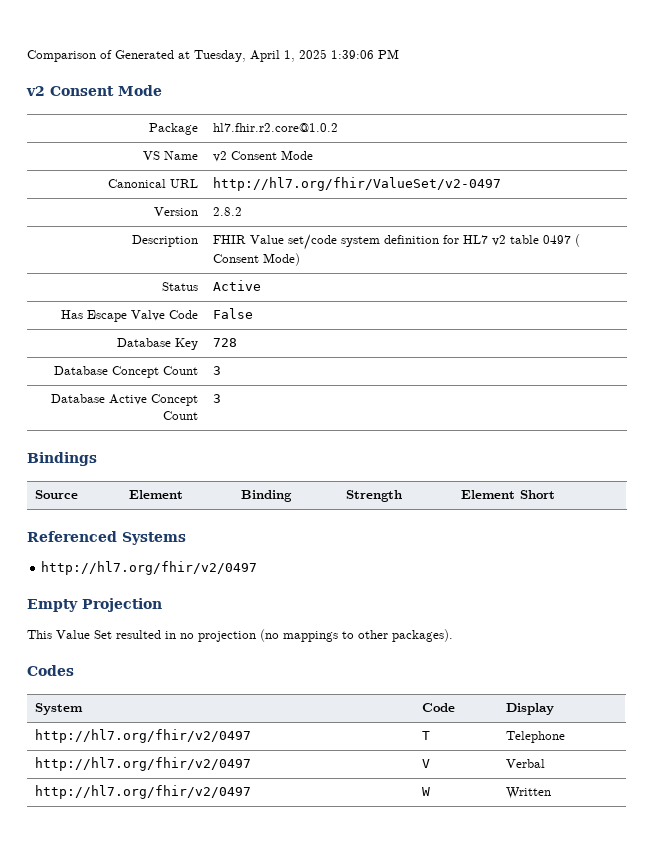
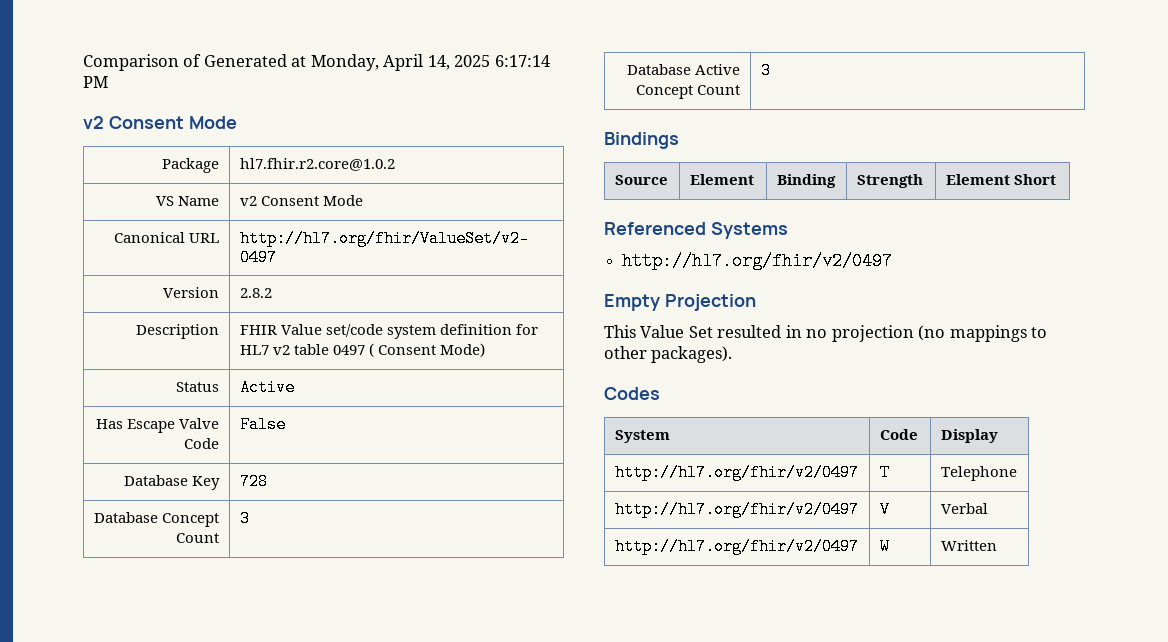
- Comparison of Generated at Tuesday, April 1, 2025 1:39:06 PM
+ Comparison of Generated at Monday, April 14, 2025 6:17:14 PM

